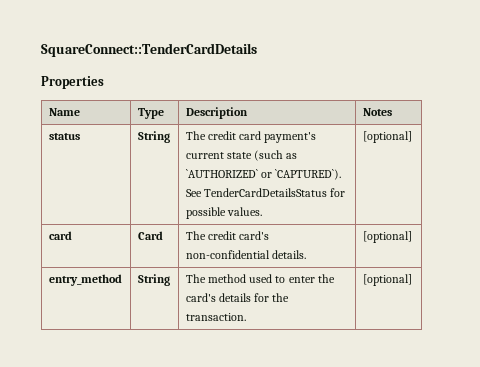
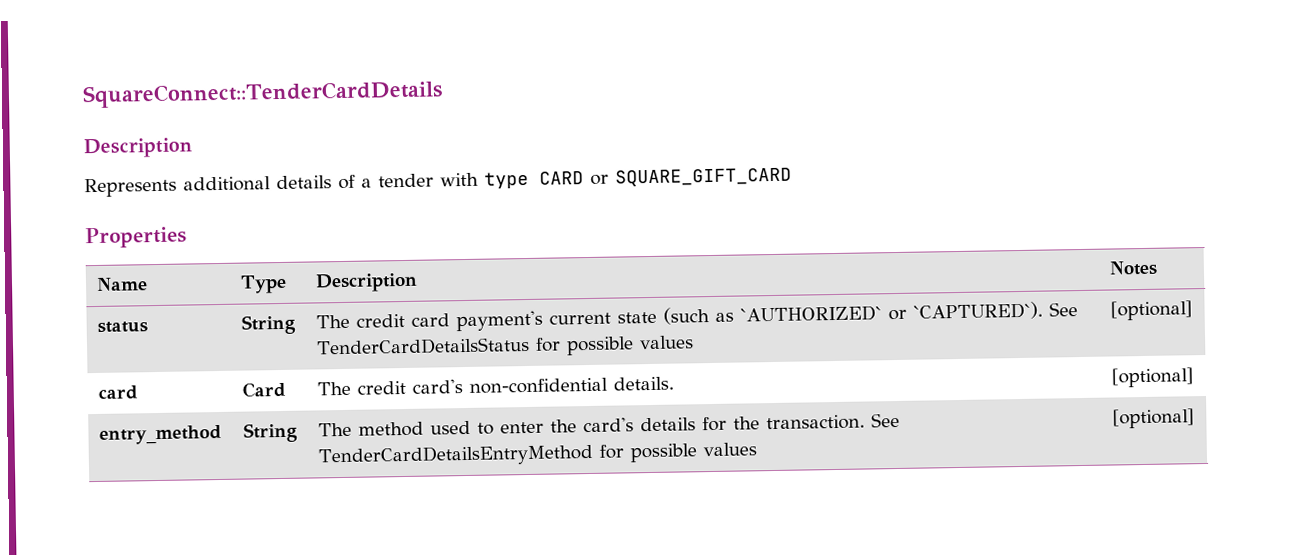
  SquareConnect::TenderCardDetails
+ Description
+ Represents additional details of a tender with type CARD or SQUARE_GIFT_CARD
- status | String | The credit card payment's current state (such as `AUTHORIZED` or `CAPTURED`). See TenderCardDetailsStatus for possible values. | [optional]
+ status | String | The credit card payment's current state (such as `AUTHORIZED` or `CAPTURED`). See TenderCardDetailsStatus for possible values | [optional]
- entry_method | String | The method used to enter the card's details for the transaction. | [optional]
+ entry_method | String | The method used to enter the card's details for the transaction. See TenderCardDetailsEntryMethod for possible values | [optional]

